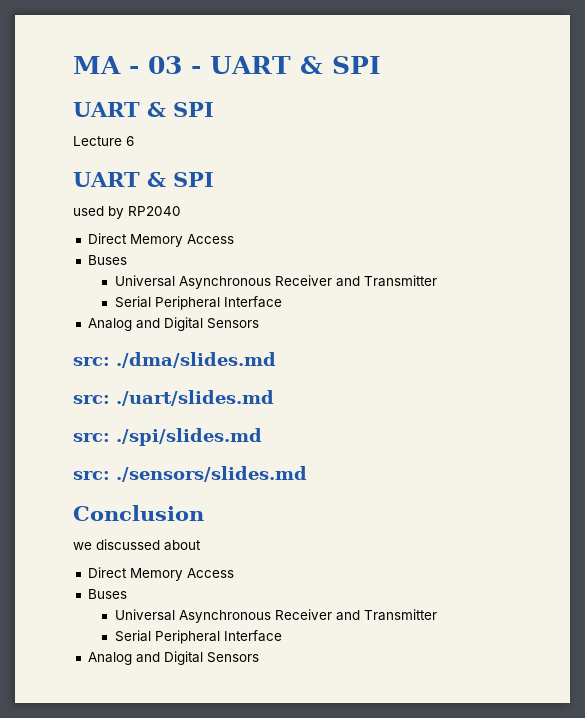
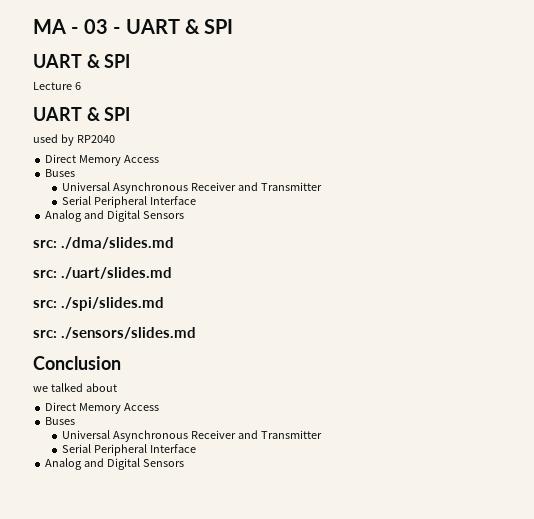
- we discussed about
+ we talked about

